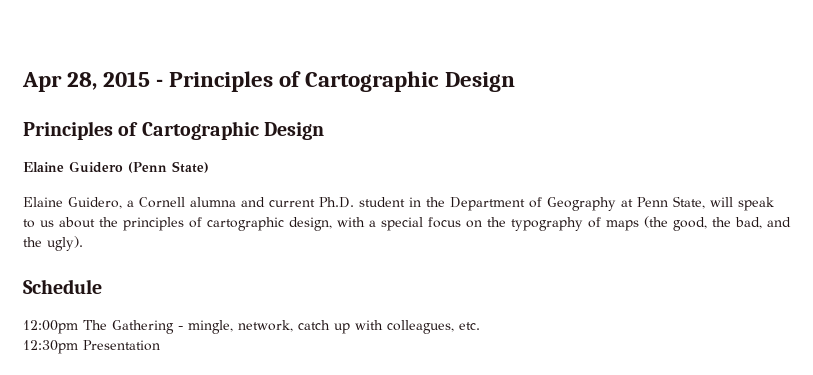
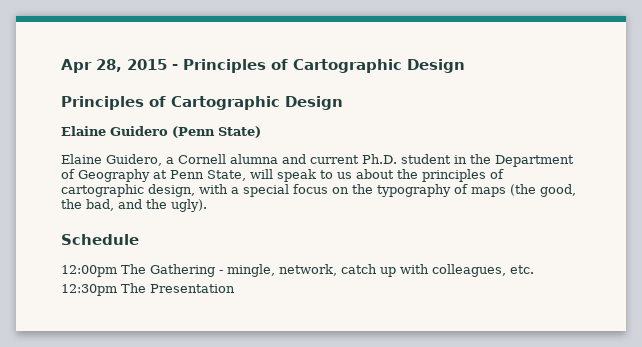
- 12:30pm Presentation
+ 12:30pm The Presentation

